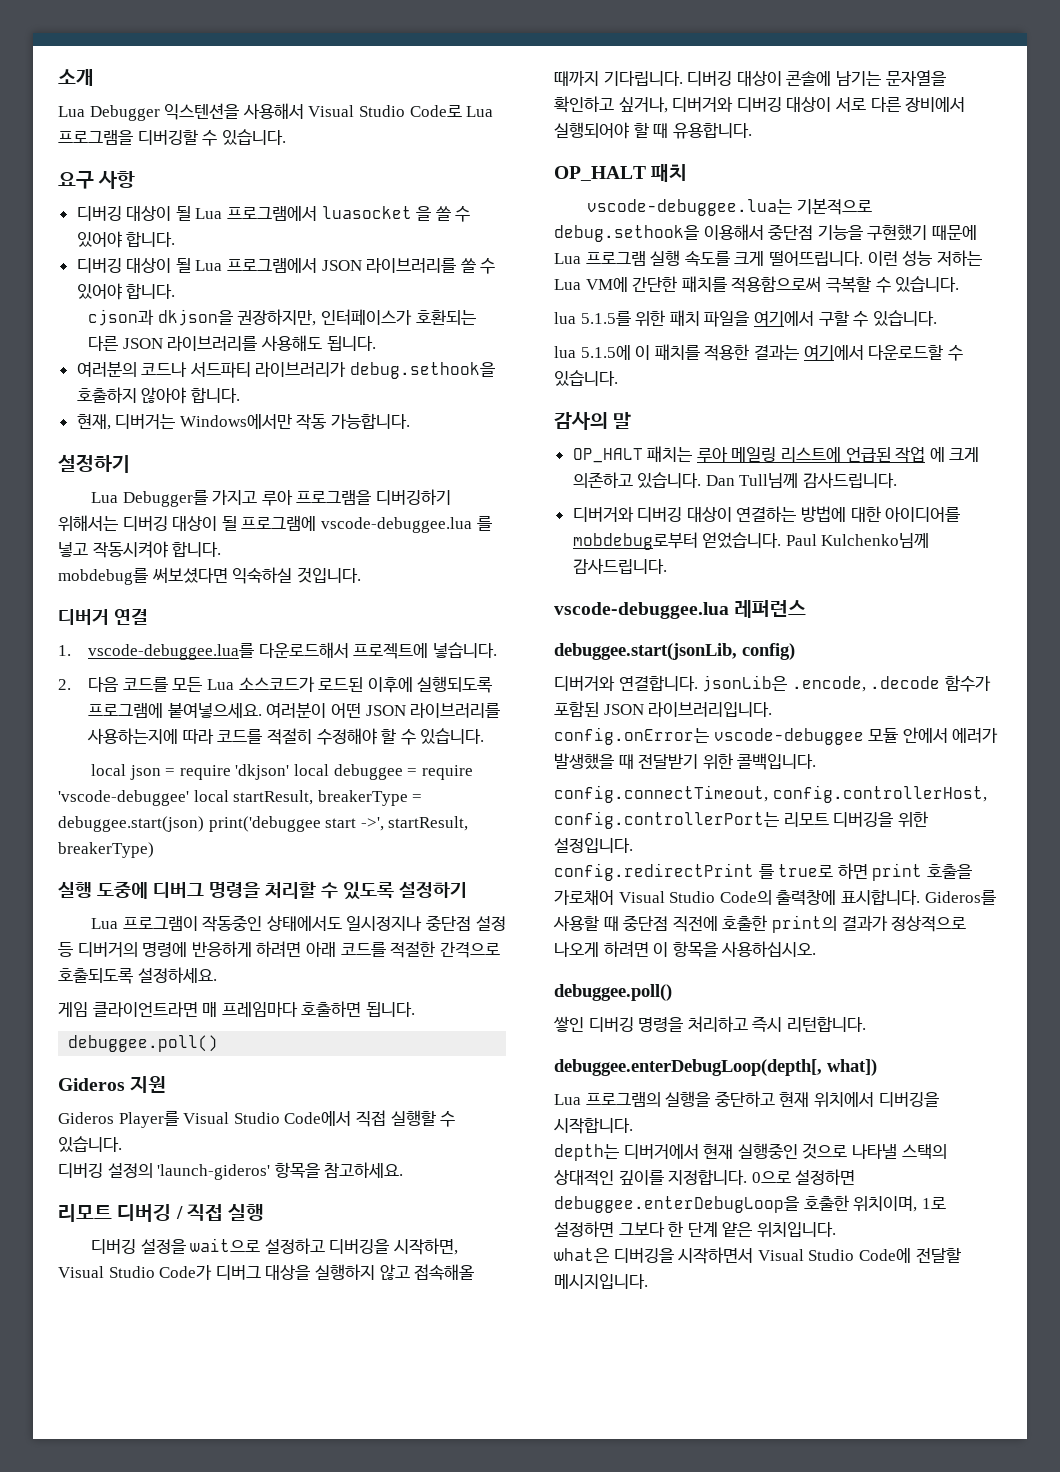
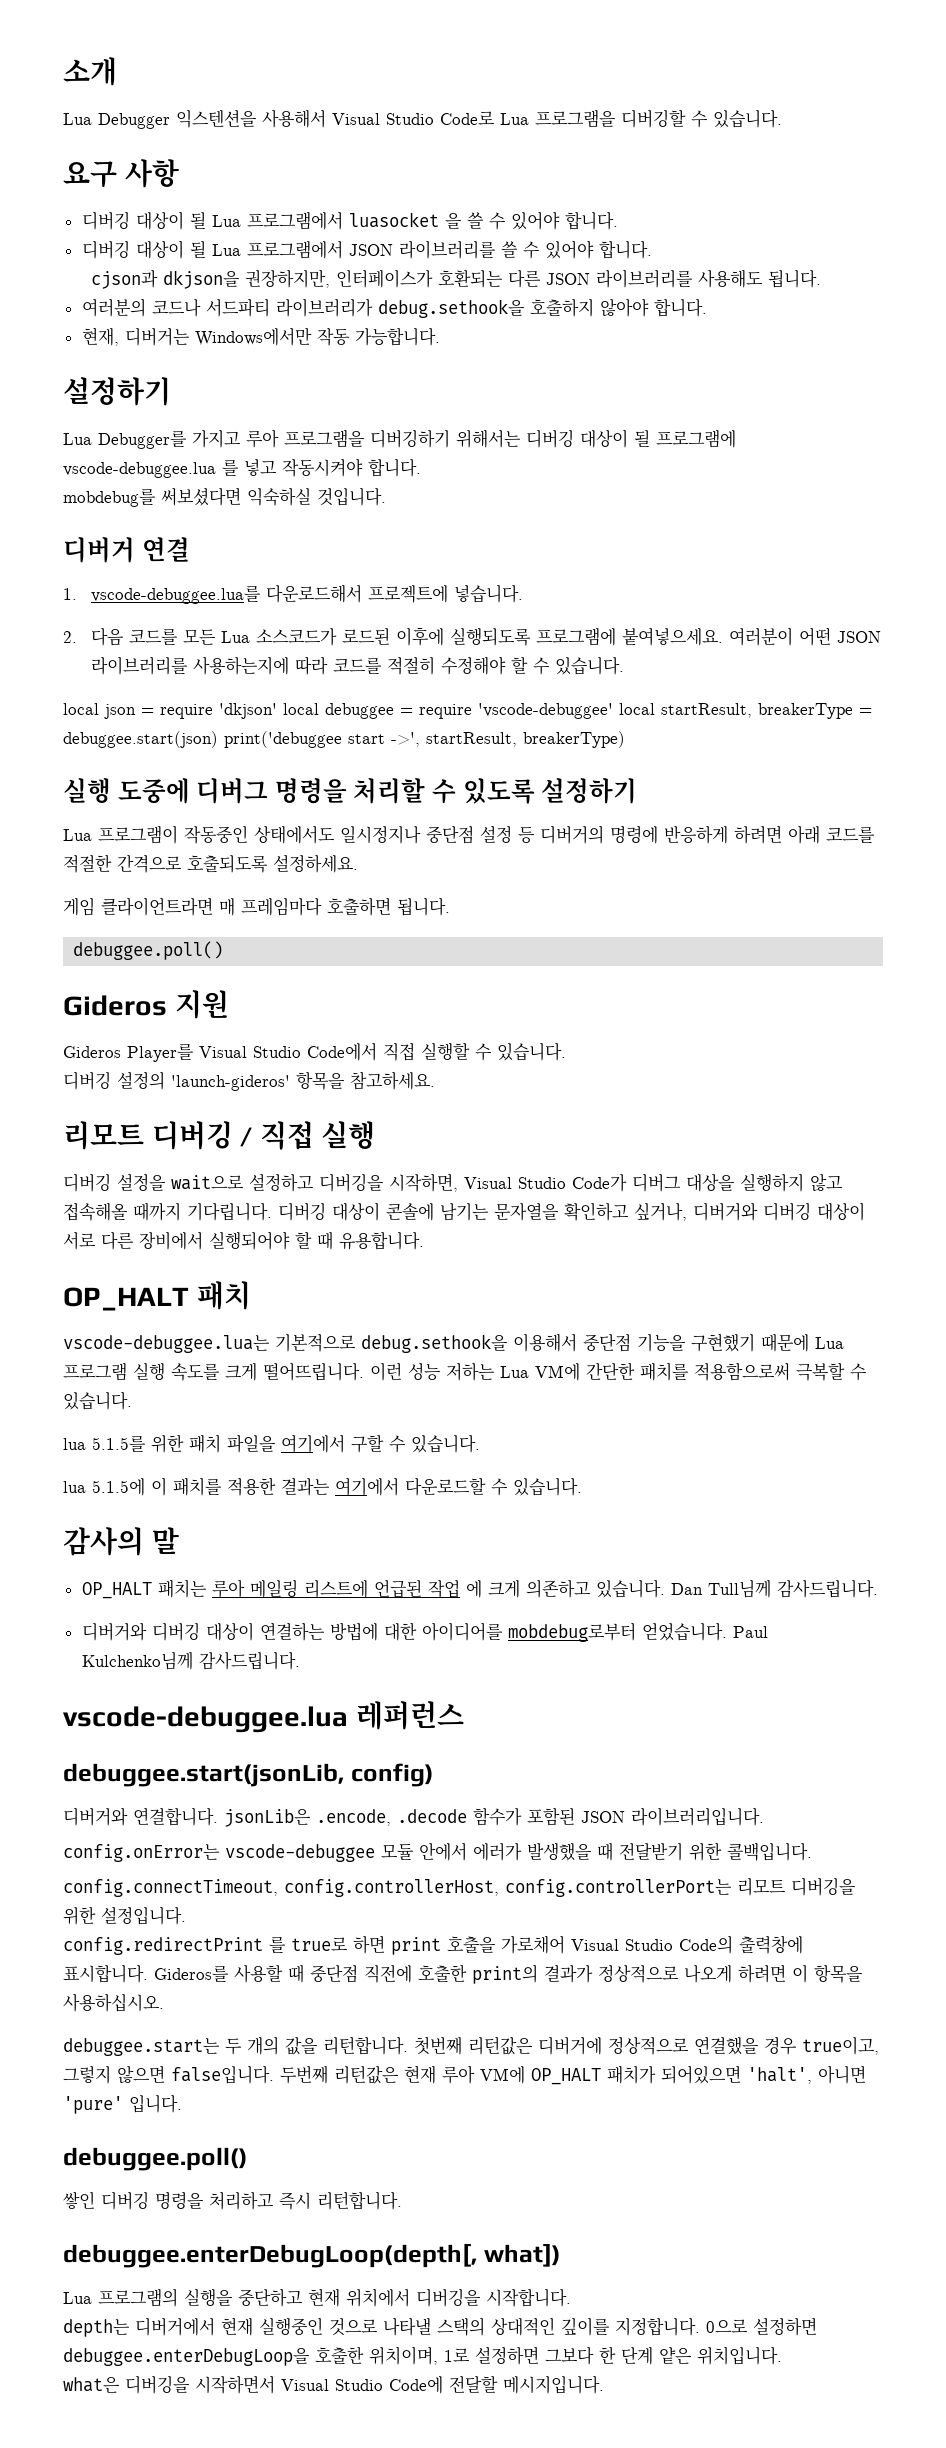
+ debuggee.start는 두 개의 값을 리턴합니다. 첫번째 리턴값은 디버거에 정상적으로 연결했을 경우 true이고, 그렇지 않으면 false입니다. 두번째 리턴값은 현재 루아 VM에 OP_HALT 패치가 되어있으면 'halt', 아니면 'pure' 입니다.

